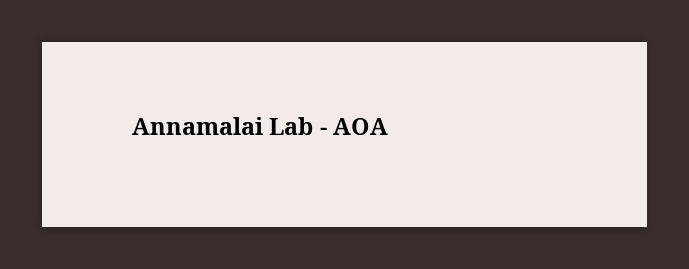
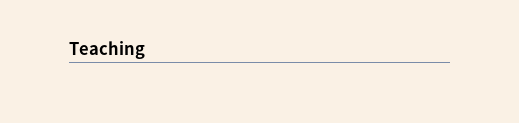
- Annamalai Lab - AOA
+ Teaching

